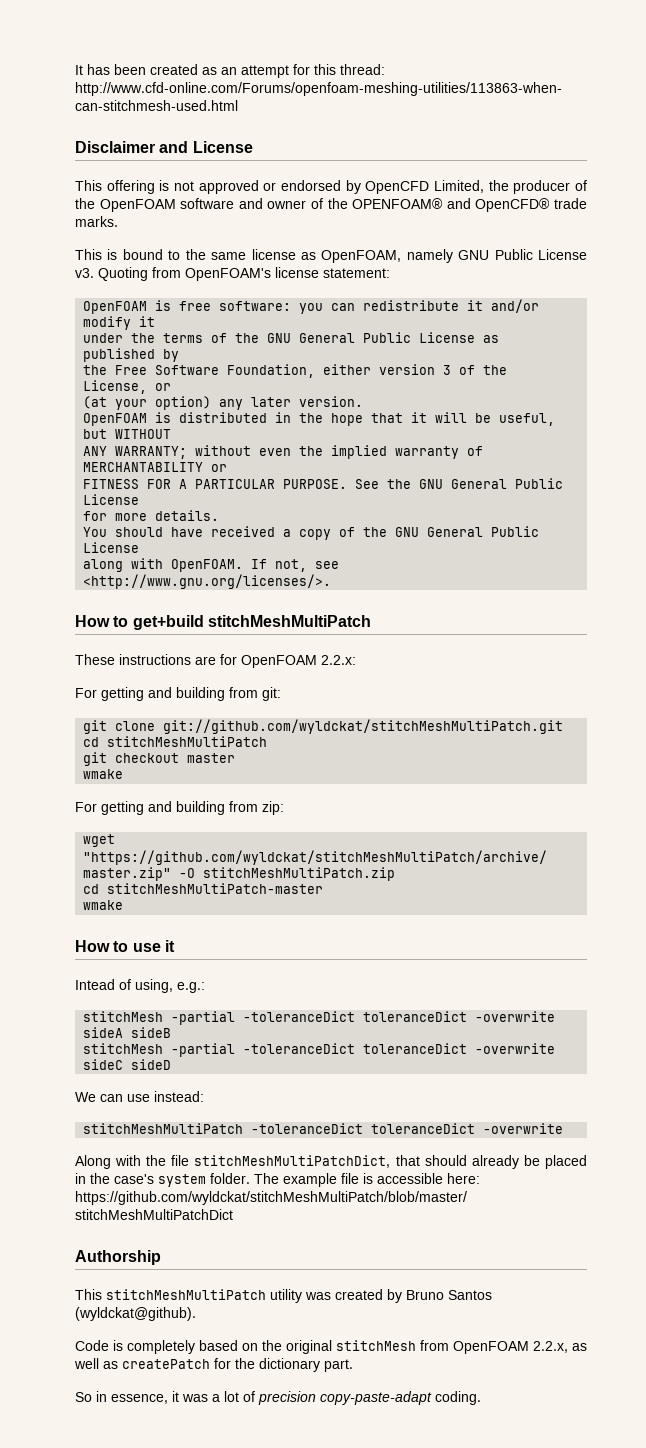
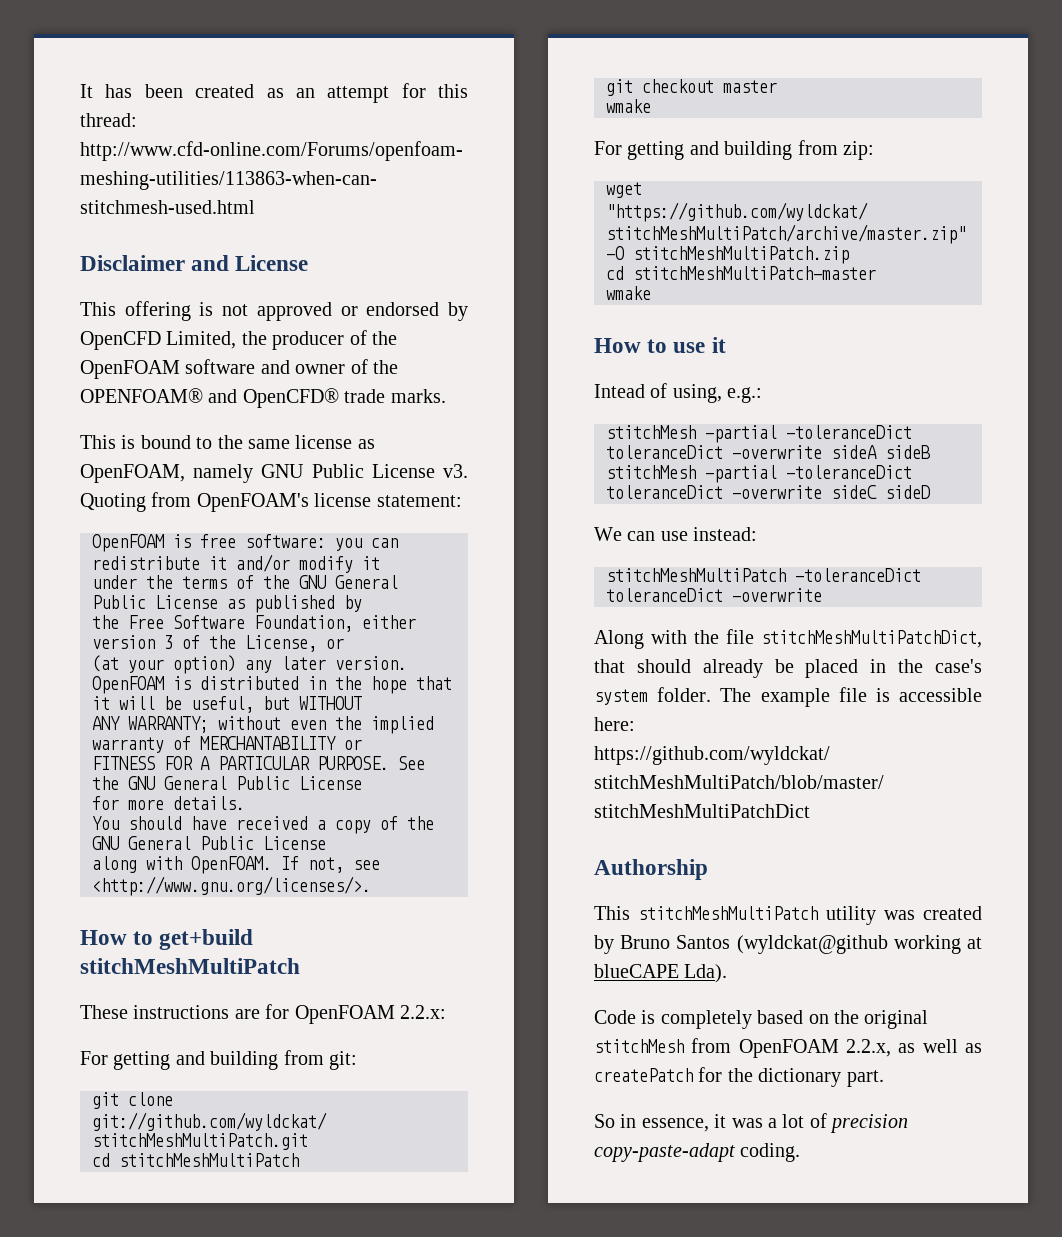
- This stitchMeshMultiPatch utility was created by Bruno Santos (wyldckat@github).
+ This stitchMeshMultiPatch utility was created by Bruno Santos (wyldckat@github working at blueCAPE Lda).

